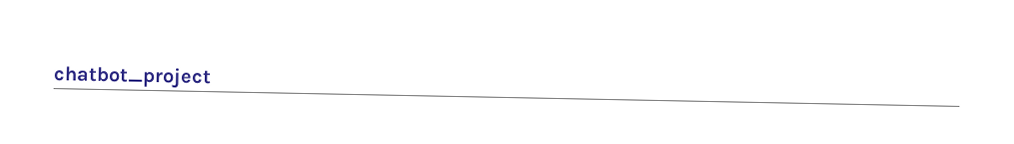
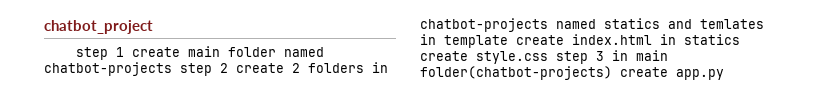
+ step 1 create main folder named chatbot-projects step 2 create 2 folders in chatbot-projects named statics and temlates in template create index.html in statics create style.css step 3 in main folder(chatbot-projects) create app.py

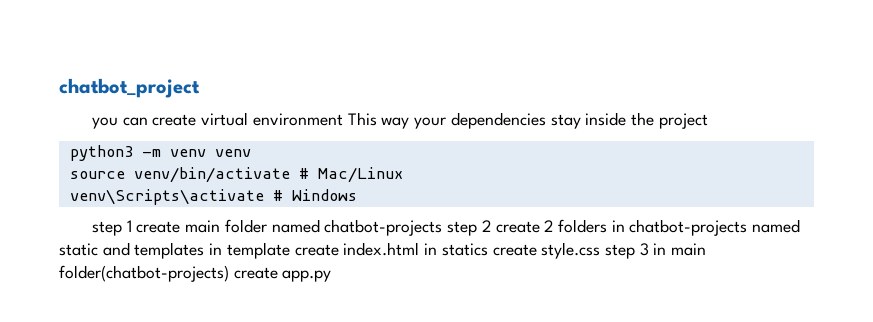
+ you can create virtual environment This way your dependencies stay inside the project
+ python3 -m venv venv
+ source venv/bin/activate # Mac/Linux
+ venv\Scripts\activate # Windows
- step 1 create main folder named chatbot-projects step 2 create 2 folders in chatbot-projects named statics and temlates in template create index.html in statics create style.css step 3 in main folder(chatbot-projects) create app.py
+ step 1 create main folder named chatbot-projects step 2 create 2 folders in chatbot-projects named static and templates in template create index.html in statics create style.css step 3 in main folder(chatbot-projects) create app.py

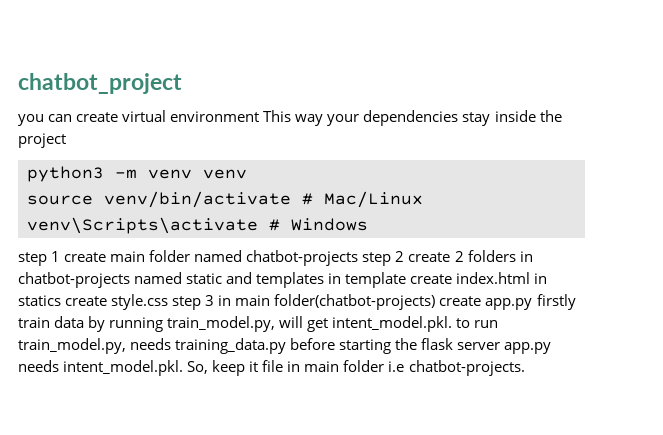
- step 1 create main folder named chatbot-projects step 2 create 2 folders in chatbot-projects named static and templates in template create index.html in statics create style.css step 3 in main folder(chatbot-projects) create app.py
+ step 1 create main folder named chatbot-projects step 2 create 2 folders in chatbot-projects named static and templates in template create index.html in statics create style.css step 3 in main folder(chatbot-projects) create app.py firstly train data by running train_model.py, will get intent_model.pkl. to run train_model.py, needs training_data.py before starting the flask server app.py needs intent_model.pkl. So, keep it file in main folder i.e chatbot-projects.

